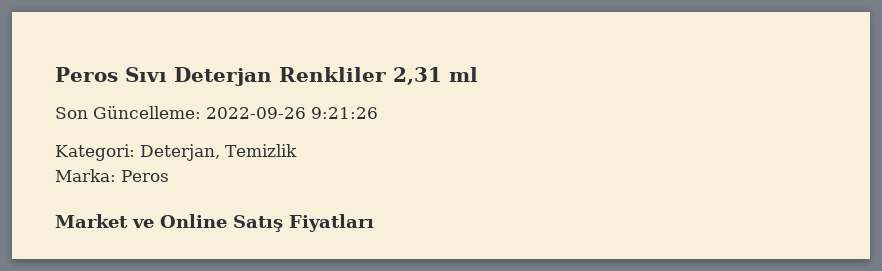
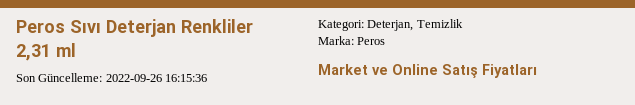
- Son Güncelleme: 2022-09-26 9:21:26
+ Son Güncelleme: 2022-09-26 16:15:36

